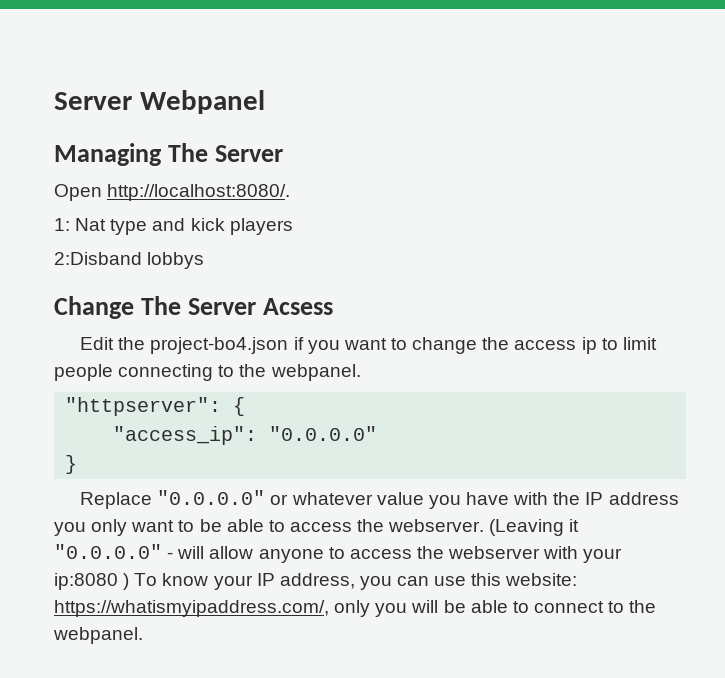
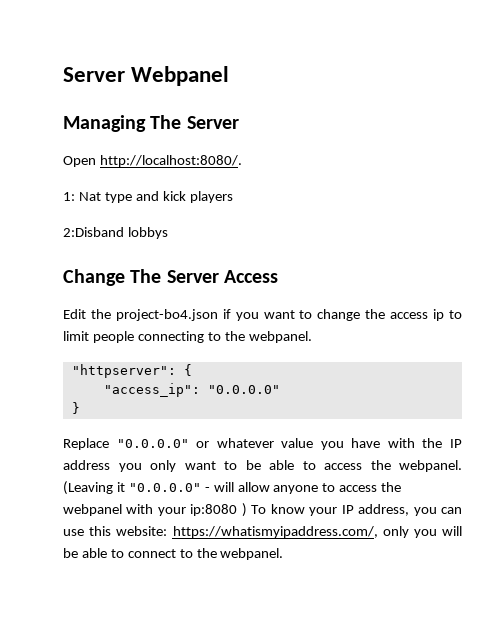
- Change The Server Acsess
+ Change The Server Access
- Replace "0.0.0.0" or whatever value you have with the IP address you only want to be able to access the webserver.
+ Replace "0.0.0.0" or whatever value you have with the IP address you only want to be able to access the webpanel.
- (Leaving it "0.0.0.0" - will allow anyone to access the webserver with your ip:8080 ) To know your IP address, you can use this website: https://whatismyipaddress.com/, only you will be able to connect to the webpanel.
+ (Leaving it "0.0.0.0" - will allow anyone to access the webpanel with your ip:8080 ) To know your IP address, you can use this website: https://whatismyipaddress.com/, only you will be able to connect to the webpanel.

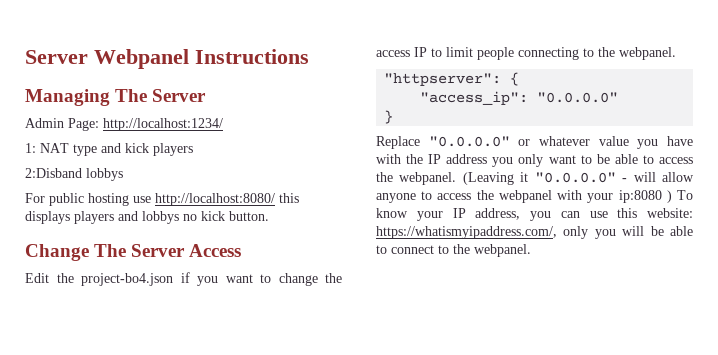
- Server Webpanel
+ Server Webpanel Instructions
- Open http://localhost:8080/.
+ Admin Page: http://localhost:1234/
- 1: Nat type and kick players
+ 1: NAT type and kick players
+ For public hosting use http://localhost:8080/ this displays players and lobbys no kick button.
- Edit the project-bo4.json if you want to change the access ip to limit people connecting to the webpanel.
+ Edit the project-bo4.json if you want to change the access IP to limit people connecting to the webpanel.

